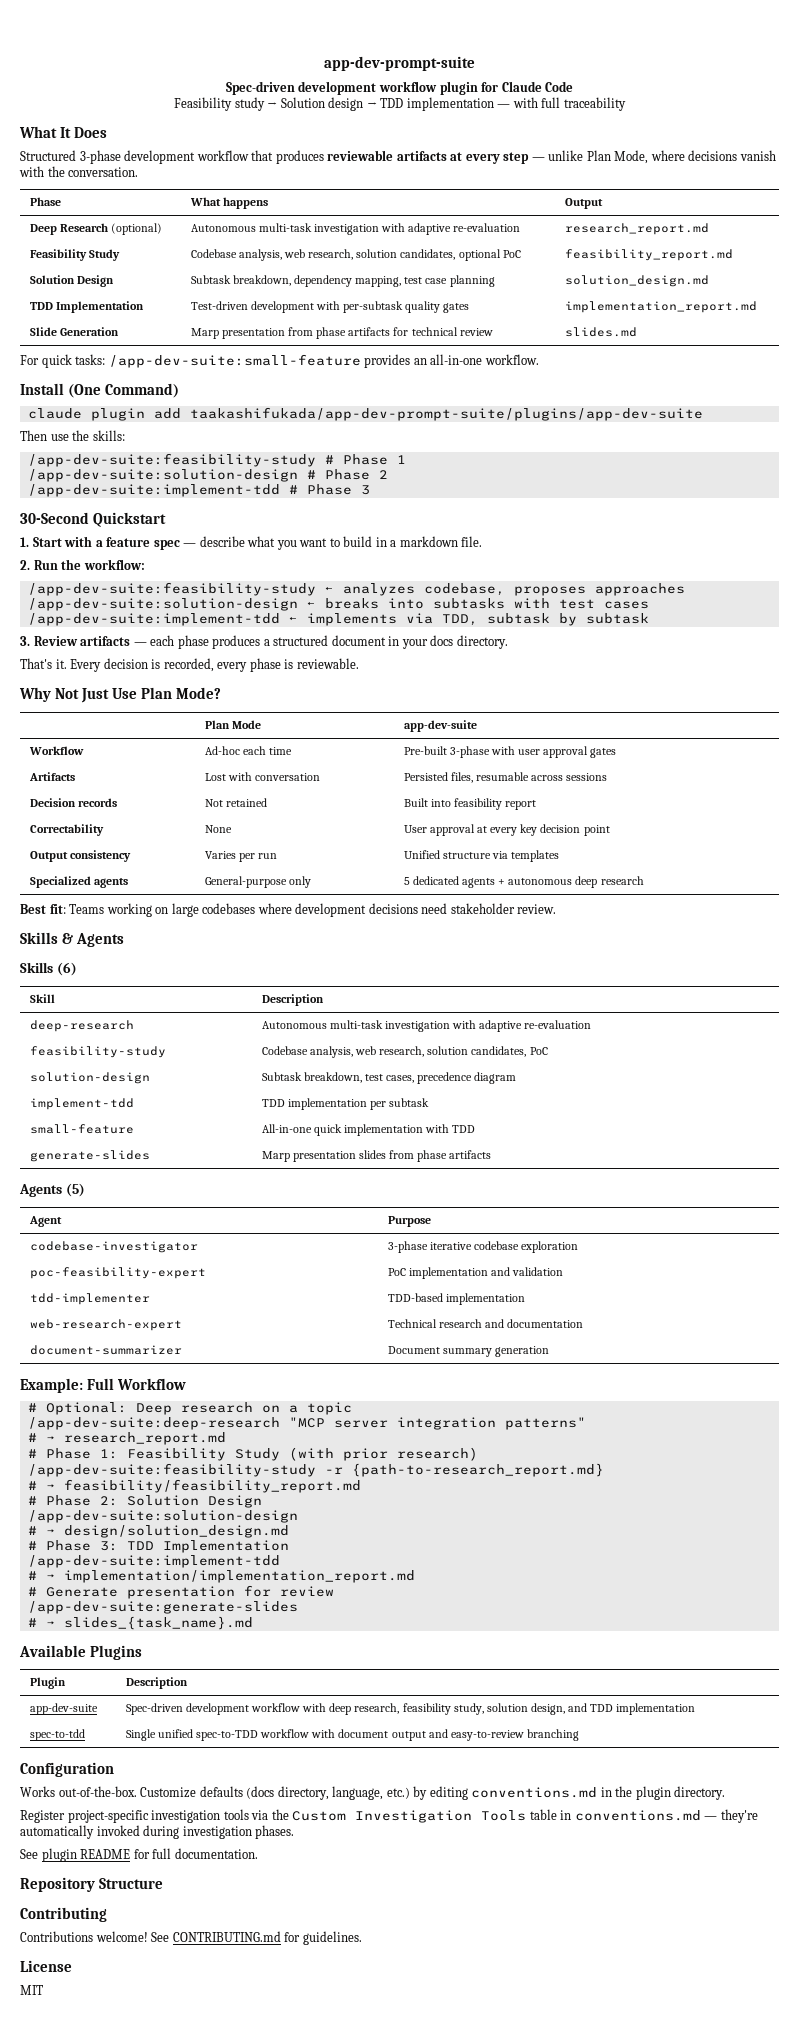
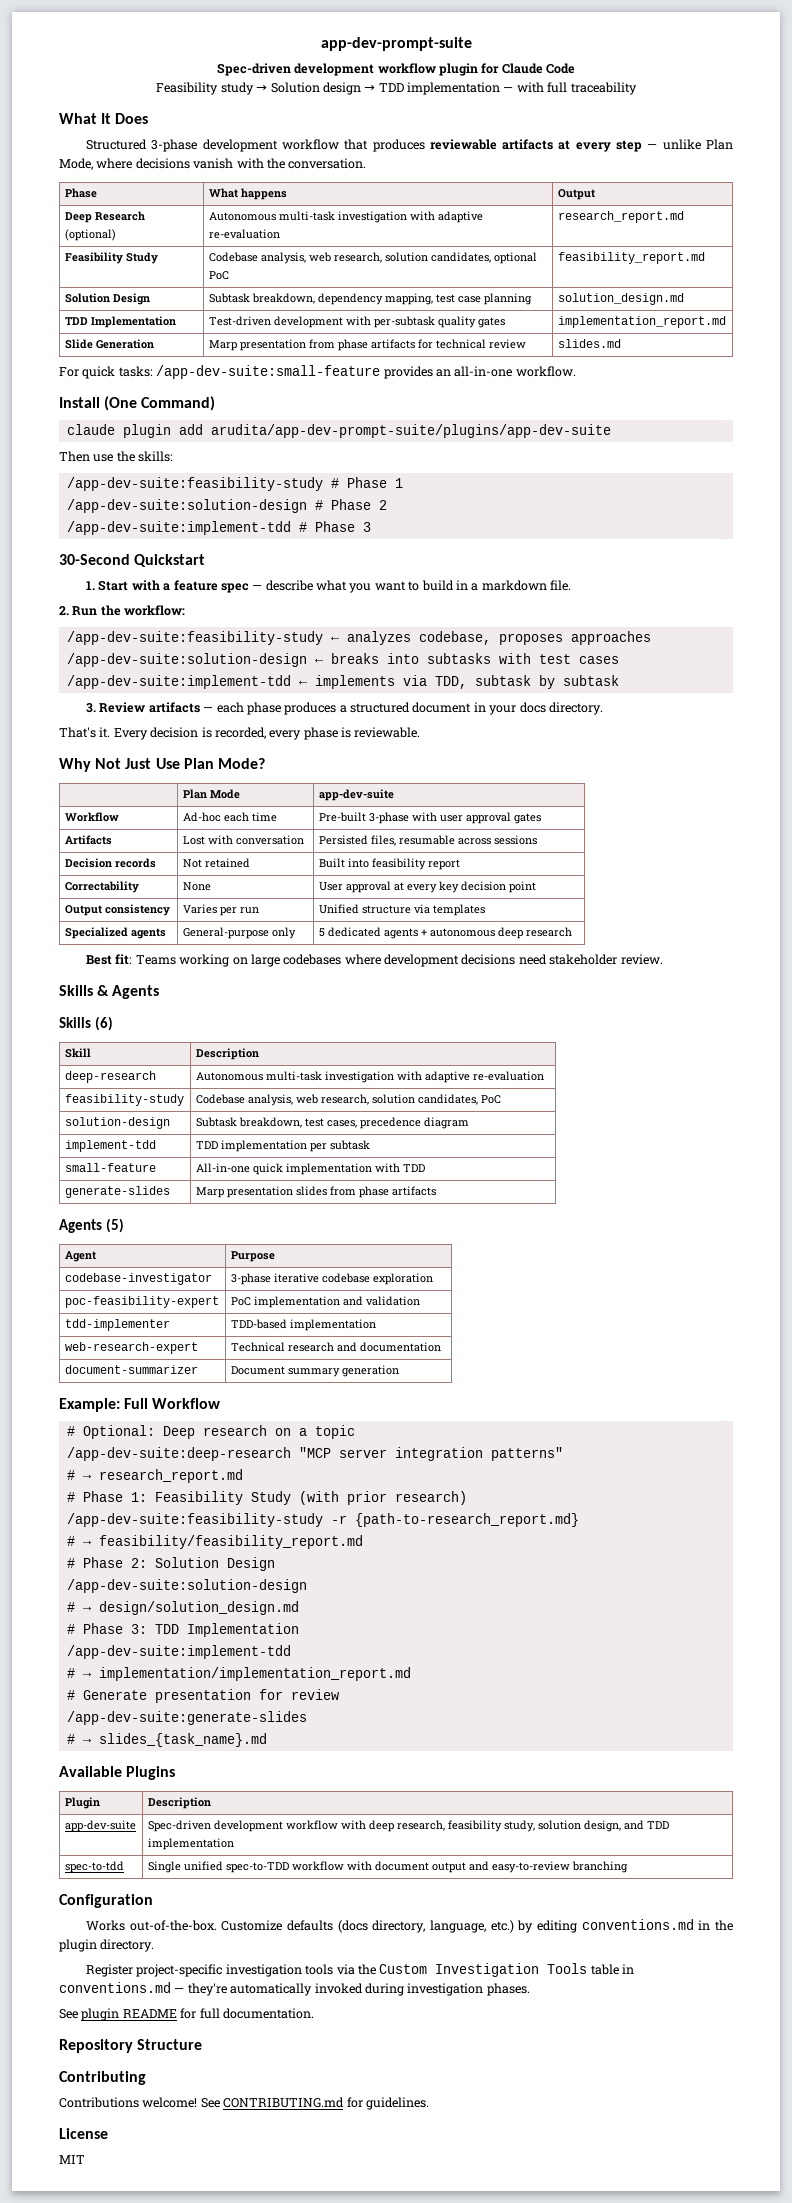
- claude plugin add taakashifukada/app-dev-prompt-suite/plugins/app-dev-suite
+ claude plugin add arudita/app-dev-prompt-suite/plugins/app-dev-suite

